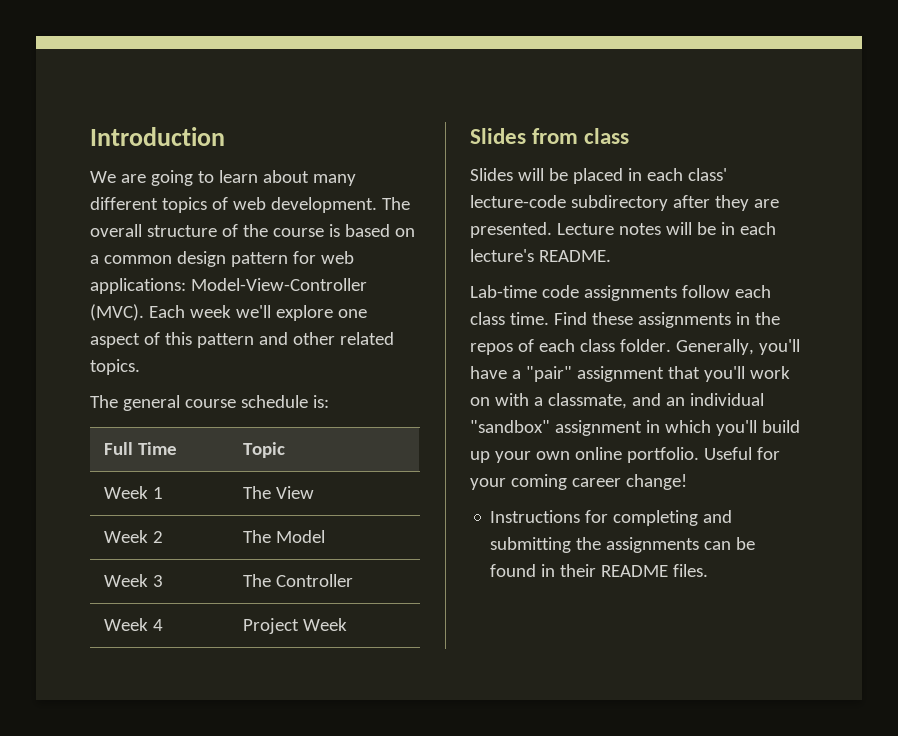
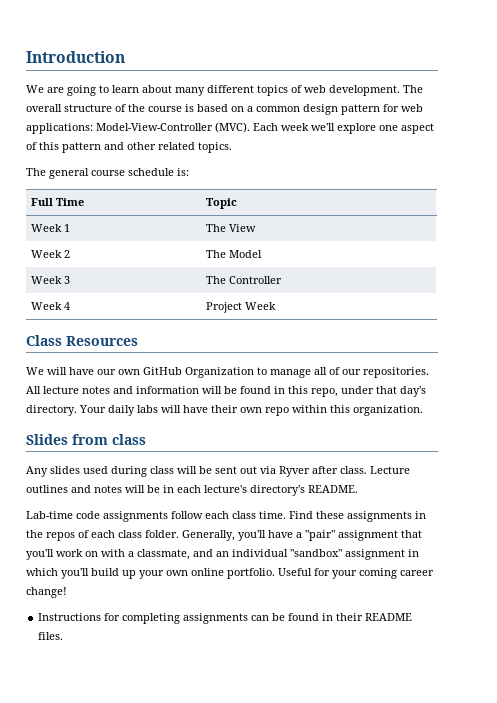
+ Class Resources
+ We will have our own GitHub Organization to manage all of our repositories. All lecture notes and information will be found in this repo, under that day's directory. Your daily labs will have their own repo within this organization.
  Slides from class
- Slides will be placed in each class' lecture-code subdirectory after they are presented. Lecture notes will be in each lecture's README.
+ Any slides used during class will be sent out via Ryver after class. Lecture outlines and notes will be in each lecture's directory's README.
- Instructions for completing and submitting the assignments can be found in their README files.
+ Instructions for completing assignments can be found in their README files.

